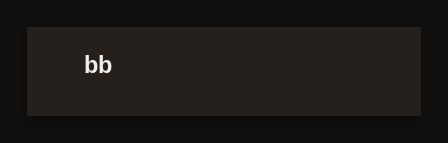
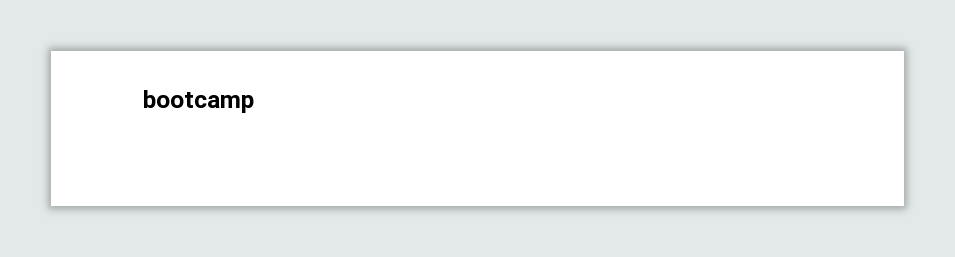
- bb
+ bootcamp

